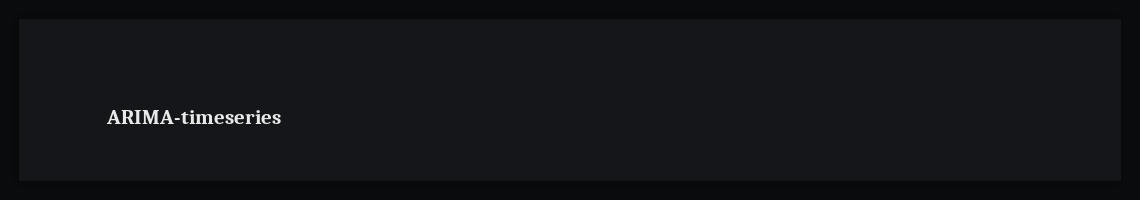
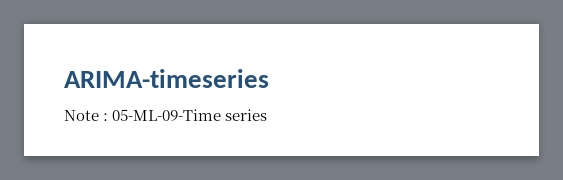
+ Note : 05-ML-09-Time series

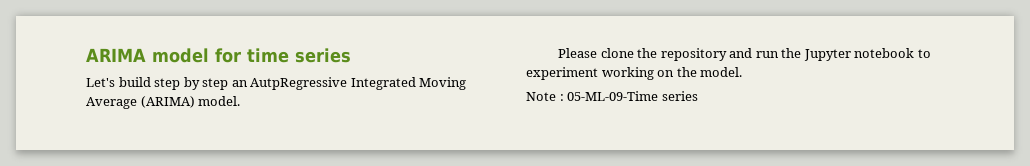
- ARIMA-timeseries
+ ARIMA model for time series
+ Let's build step by step an AutpRegressive Integrated Moving Average (ARIMA) model.
+ Please clone the repository and run the Jupyter notebook to experiment working on the model.

